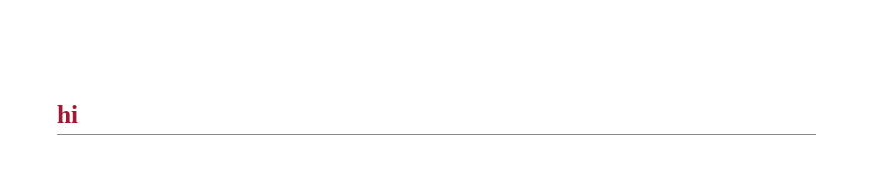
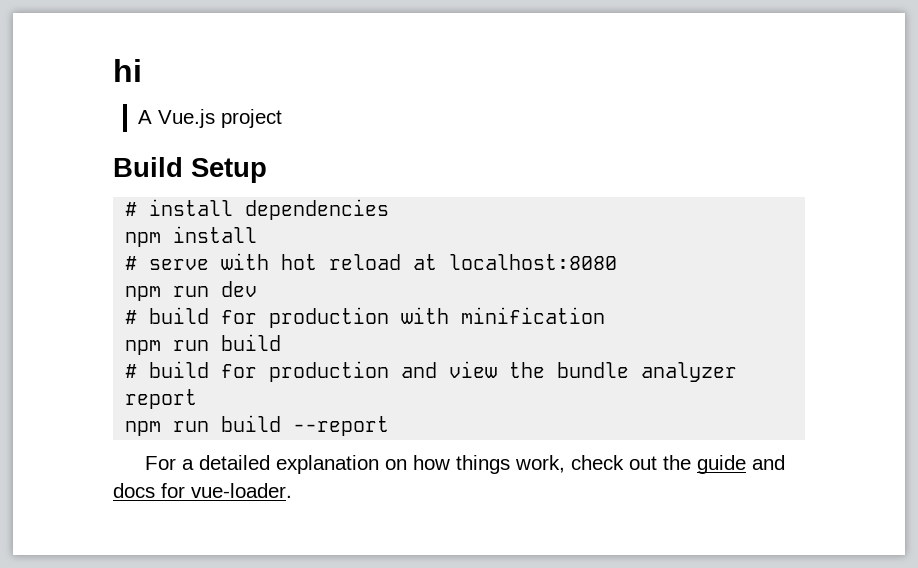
+ A Vue.js project
+ Build Setup
+ # install dependencies
+ npm install
+ # serve with hot reload at localhost:8080
+ npm run dev
+ # build for production with minification
+ npm run build
+ # build for production and view the bundle analyzer report
+ npm run build --report
+ For a detailed explanation on how things work, check out the guide and docs for vue-loader.

